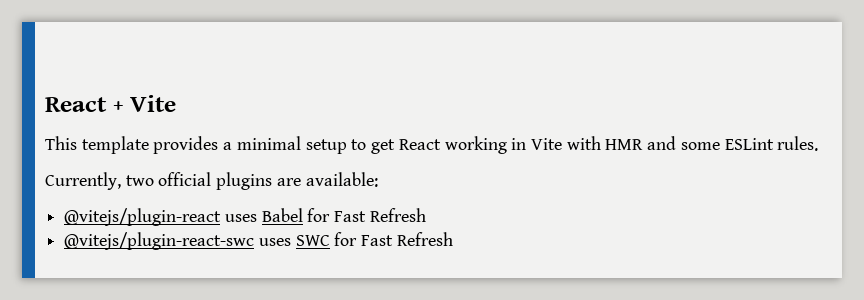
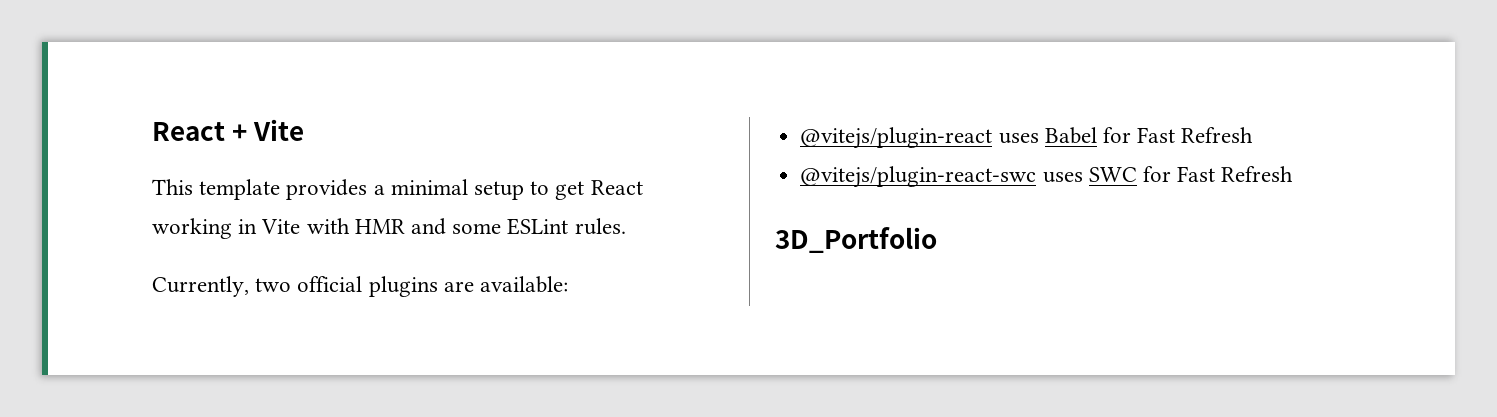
+ 3D_Portfolio

